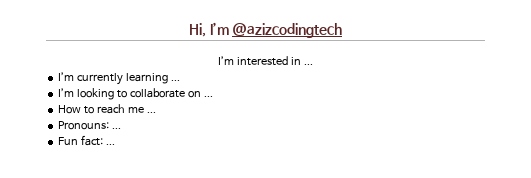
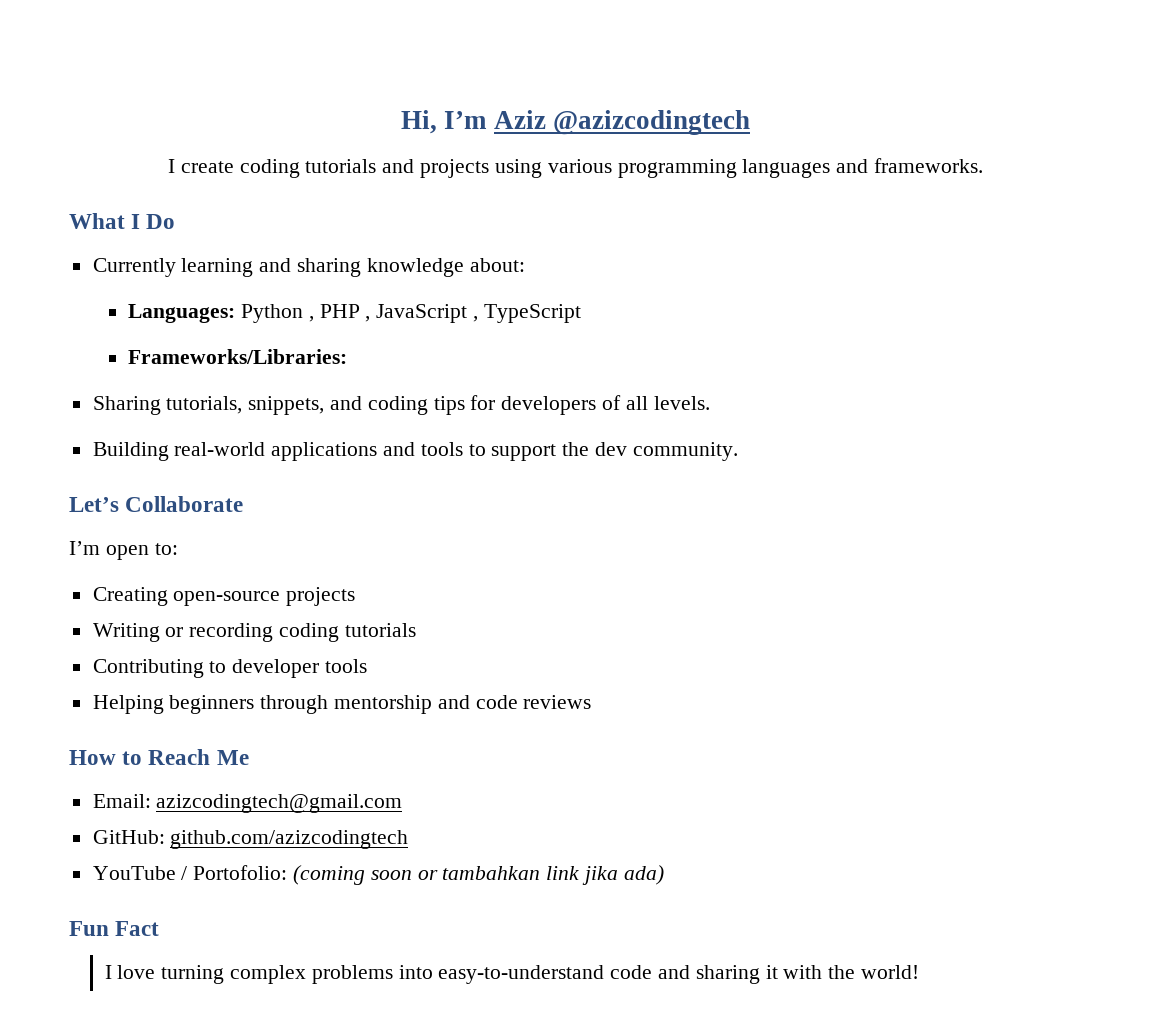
- Hi, I’m @azizcodingtech
+ Hi, I’m Aziz @azizcodingtech
- I’m interested in ...
- I’m currently learning ...
- I’m looking to collaborate on ...
- How to reach me ...
- Pronouns: ...
- Fun fact: ...
+ I create coding tutorials and projects using various programming languages and frameworks.
+ What I Do
+ Currently learning and sharing knowledge about:
+ Languages: Python , PHP , JavaScript , TypeScript
+ Frameworks/Libraries:
+ Sharing tutorials, snippets, and coding tips for developers of all levels.
+ Building real-world applications and tools to support the dev community.
+ Let’s Collaborate
+ I’m open to:
+ Creating open-source projects
+ Writing or recording coding tutorials
+ Contributing to developer tools
+ Helping beginners through mentorship and code reviews
+ How to Reach Me
+ Email: azizcodingtech@gmail.com
+ GitHub: github.com/azizcodingtech
+ YouTube / Portofolio: (coming soon or tambahkan link jika ada)
+ Fun Fact
+ I love turning complex problems into easy-to-understand code and sharing it with the world!

